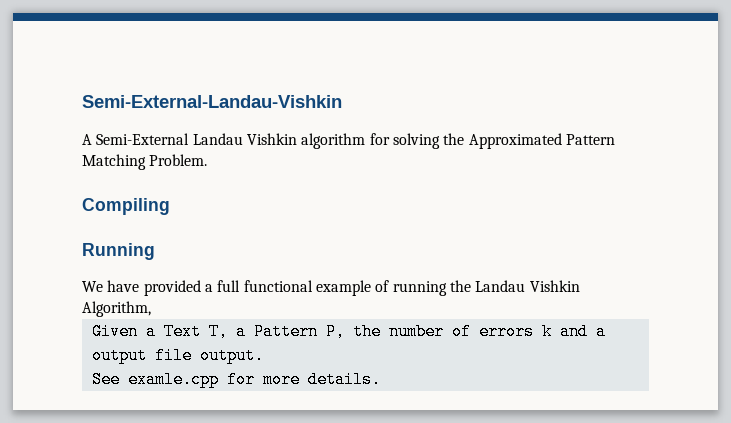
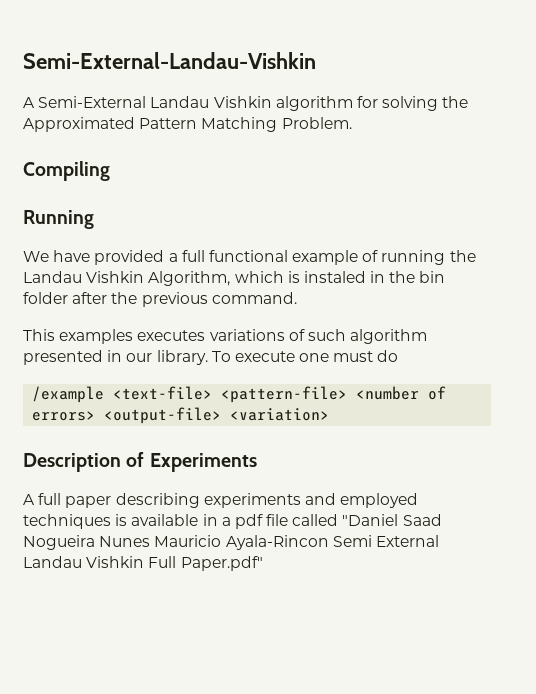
- We have provided a full functional example of running the Landau Vishkin Algorithm,
- Given a Text T, a Pattern P, the number of errors k and a output file output.
- See examle.cpp for more details.
+ We have provided a full functional example of running the Landau Vishkin Algorithm, which is instaled in the bin folder after the previous command.
+ This examples executes variations of such algorithm presented in our library. To execute one must do
+ /example <text-file> <pattern-file> <number of errors> <output-file> <variation>
+ Description of Experiments
+ A full paper describing experiments and employed techniques is available in a pdf file called "Daniel Saad Nogueira Nunes Mauricio Ayala-Rincon Semi External Landau Vishkin Full Paper.pdf"

